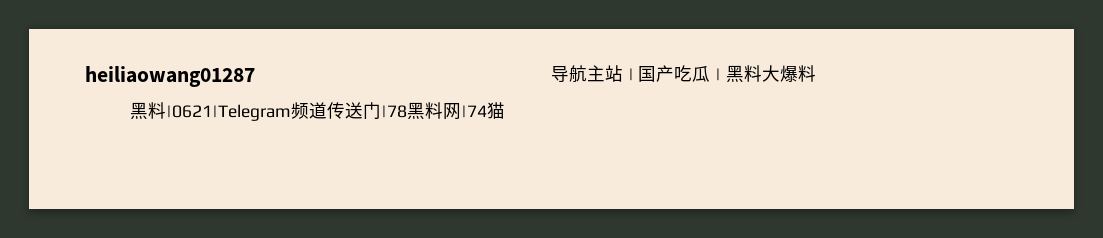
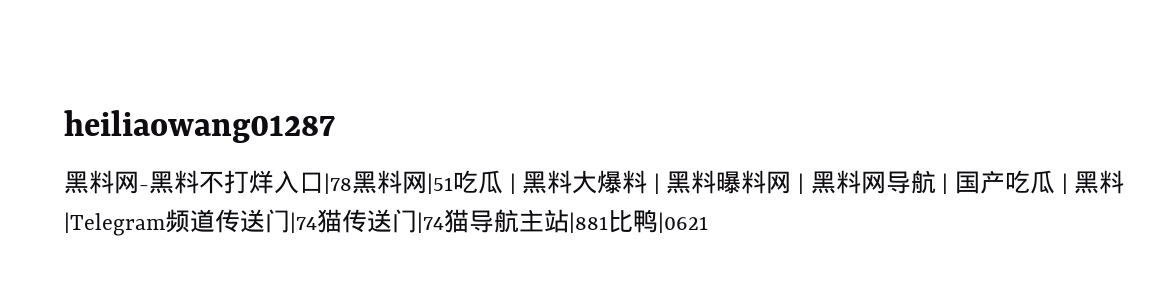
- 黑料|0621|Telegram频道传送门|78黑料网|74猫导航主站 | 国产吃瓜 | 黑料大爆料
+ 黑料网-黑料不打烊入口|78黑料网|51吃瓜 | 黑料大爆料 | 黑料曝料网 | 黑料网导航 | 国产吃瓜 | 黑料|Telegram频道传送门|74猫传送门|74猫导航主站|881比鸭|0621

